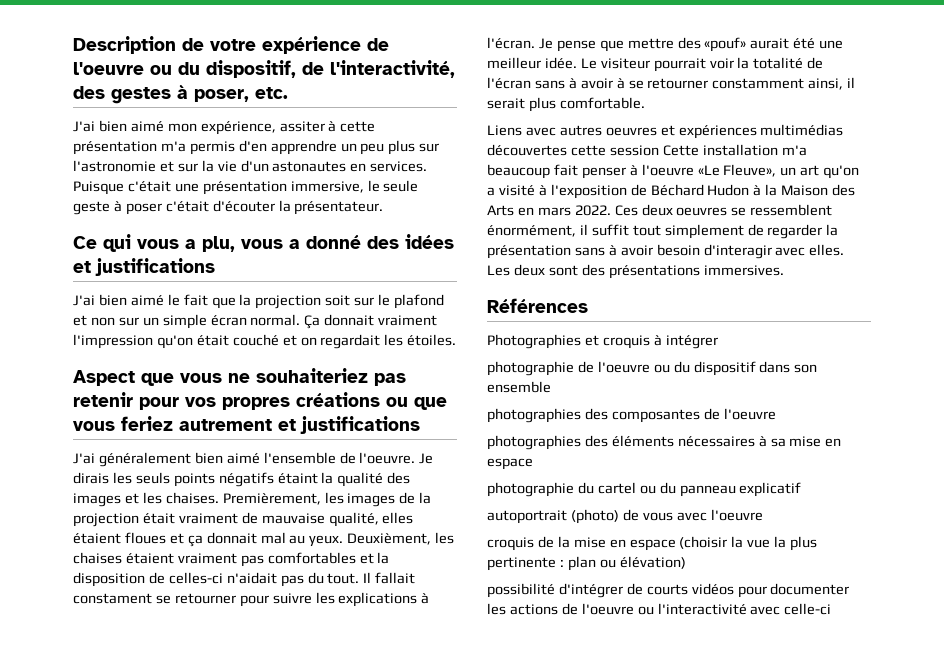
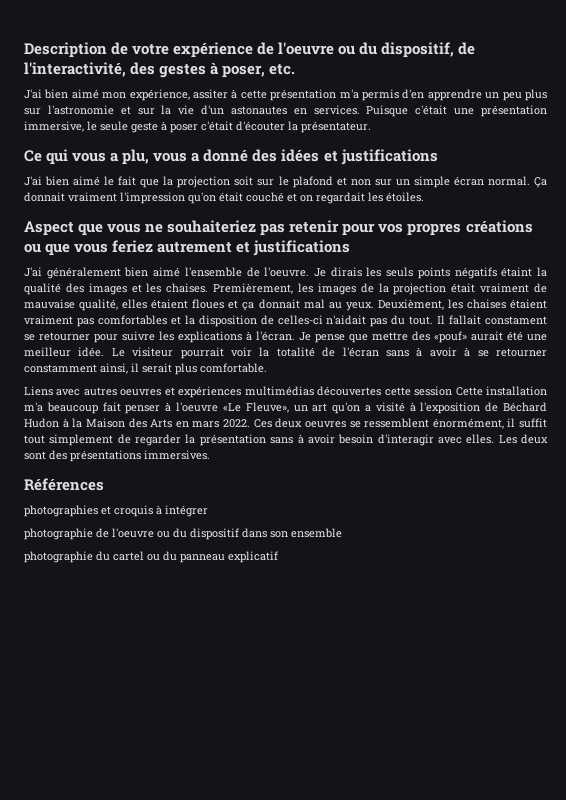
- Photographies et croquis à intégrer
+ photographies et croquis à intégrer
- photographies des composantes de l'oeuvre
- photographies des éléments nécessaires à sa mise en espace
- autoportrait (photo) de vous avec l'oeuvre
- croquis de la mise en espace (choisir la vue la plus pertinente : plan ou élévation)
- possibilité d'intégrer de courts vidéos pour documenter les actions de l'oeuvre ou l'interactivité avec celle-ci

